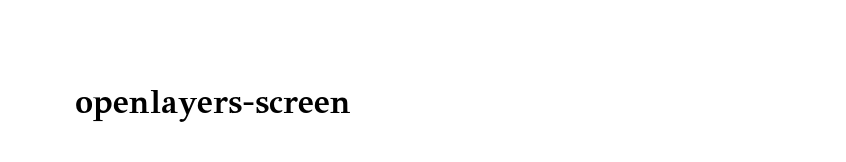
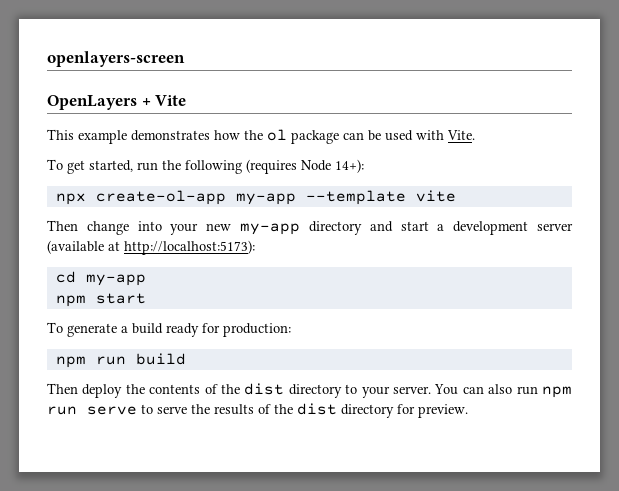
+ OpenLayers + Vite
+ This example demonstrates how the ol package can be used with Vite.
+ To get started, run the following (requires Node 14+):
+ npx create-ol-app my-app --template vite
+ Then change into your new my-app directory and start a development server (available at http://localhost:5173):
+ cd my-app
+ npm start
+ To generate a build ready for production:
+ npm run build
+ Then deploy the contents of the dist directory to your server. You can also run npm run serve to serve the results of the dist directory for preview.

